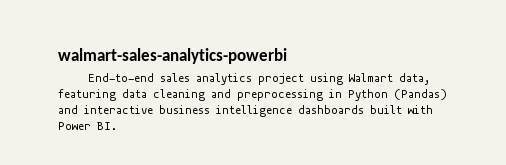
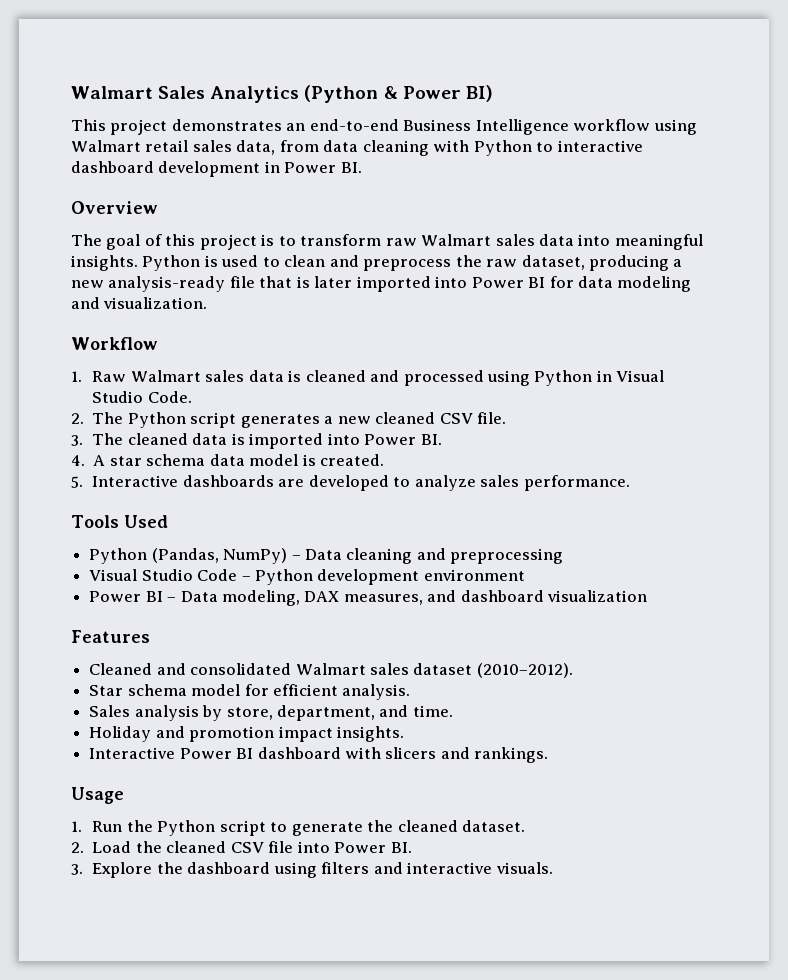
- walmart-sales-analytics-powerbi
- End-to-end sales analytics project using Walmart data, featuring data cleaning and preprocessing in Python (Pandas) and interactive business intelligence dashboards built with Power BI.
+ Walmart Sales Analytics (Python & Power BI)
+ This project demonstrates an end-to-end Business Intelligence workflow using Walmart retail sales data, from data cleaning with Python to interactive dashboard development in Power BI.
+ Overview
+ The goal of this project is to transform raw Walmart sales data into meaningful insights. Python is used to clean and preprocess the raw dataset, producing a new analysis-ready file that is later imported into Power BI for data modeling and visualization.
+ Workflow
+ 1. Raw Walmart sales data is cleaned and processed using Python in Visual Studio Code.
+ 2. The Python script generates a new cleaned CSV file.
+ 3. The cleaned data is imported into Power BI.
+ 4. A star schema data model is created.
+ 5. Interactive dashboards are developed to analyze sales performance.
+ Tools Used
+ Python (Pandas, NumPy) – Data cleaning and preprocessing
+ Visual Studio Code – Python development environment
+ Power BI – Data modeling, DAX measures, and dashboard visualization
+ Features
+ Cleaned and consolidated Walmart sales dataset (2010–2012).
+ Star schema model for efficient analysis.
+ Sales analysis by store, department, and time.
+ Holiday and promotion impact insights.
+ Interactive Power BI dashboard with slicers and rankings.
+ Usage
+ 1. Run the Python script to generate the cleaned dataset.
+ 2. Load the cleaned CSV file into Power BI.
+ 3. Explore the dashboard using filters and interactive visuals.

